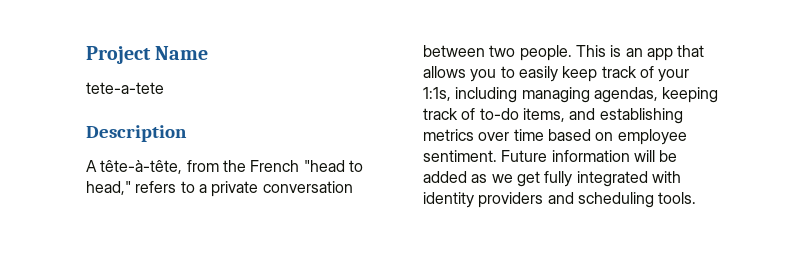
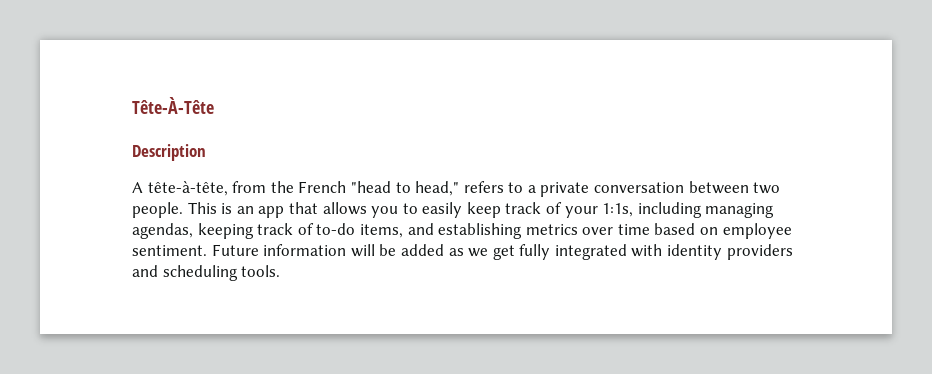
- Project Name
- tete-a-tete
+ Tête-À-Tête

